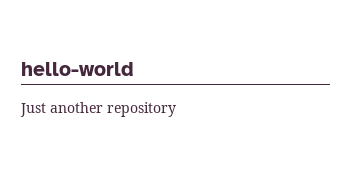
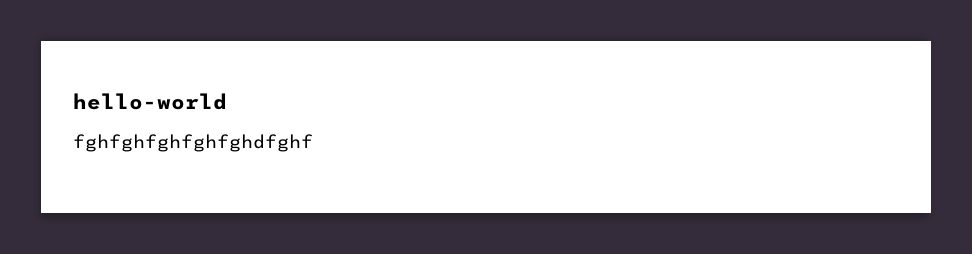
- Just another repository
+ fghfghfghfghfghdfghf

